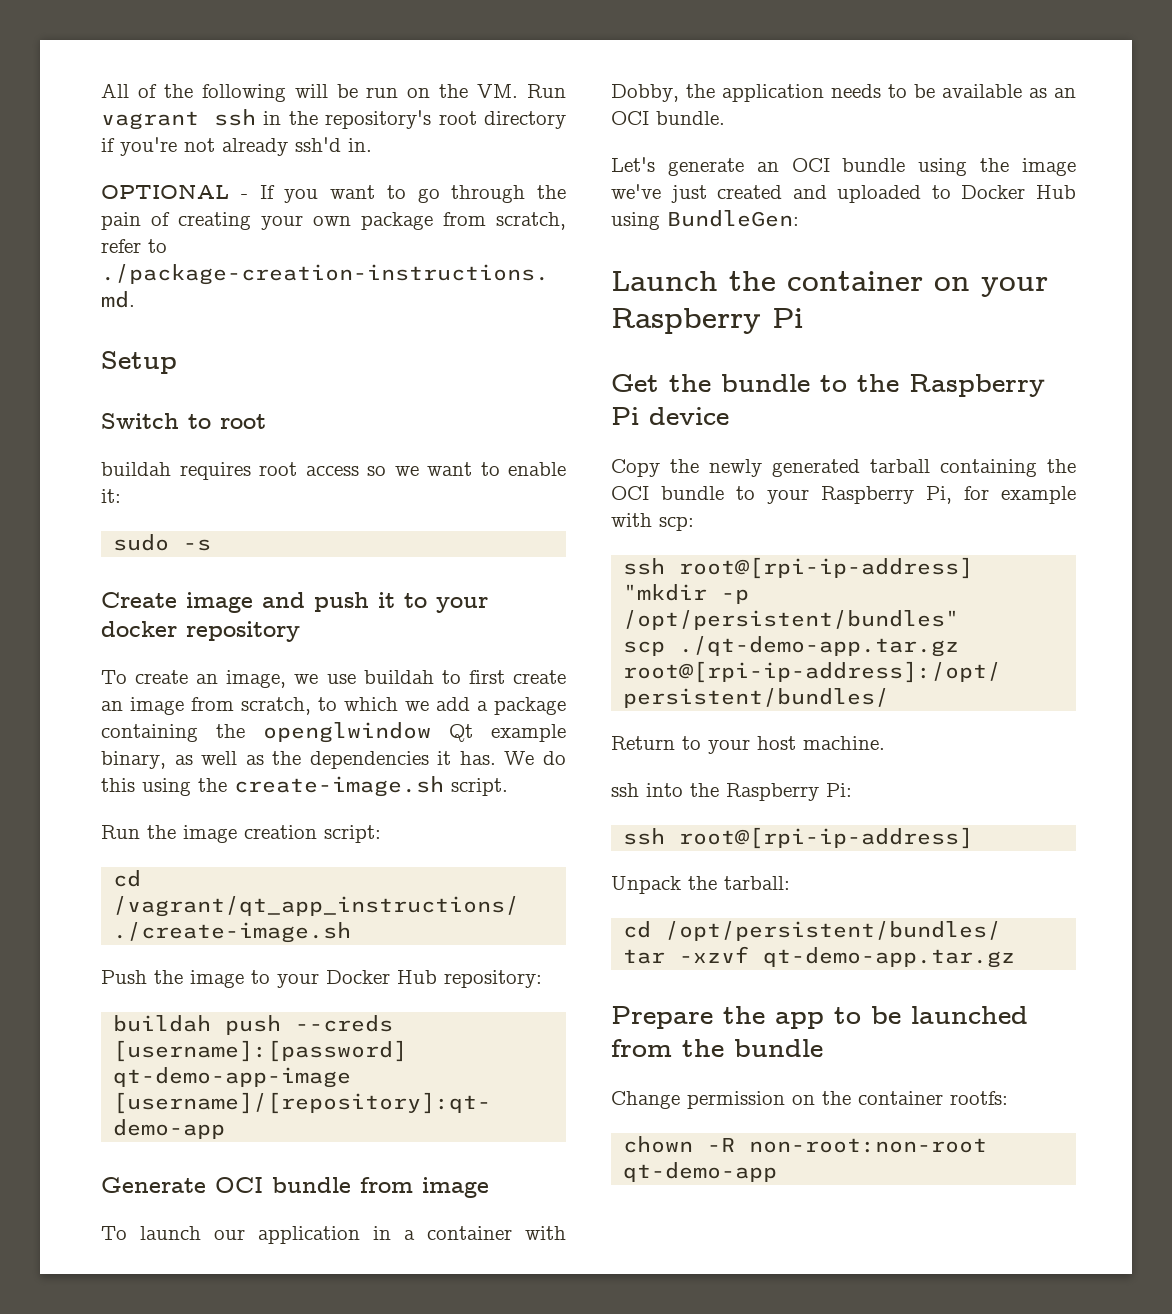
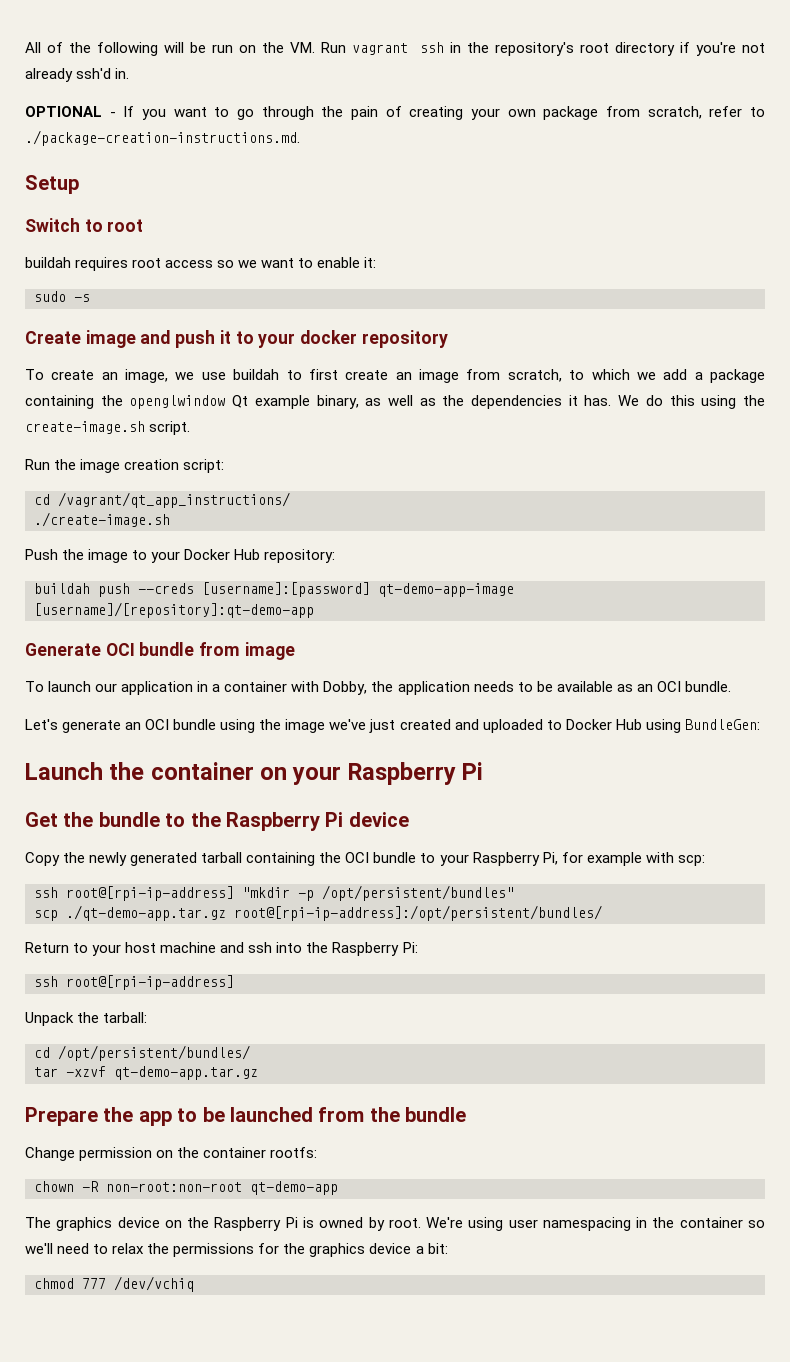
- Return to your host machine.
- ssh into the Raspberry Pi:
+ Return to your host machine and ssh into the Raspberry Pi:
+ The graphics device on the Raspberry Pi is owned by root. We're using user namespacing in the container so we'll need to relax the permissions for the graphics device a bit:
+ chmod 777 /dev/vchiq

